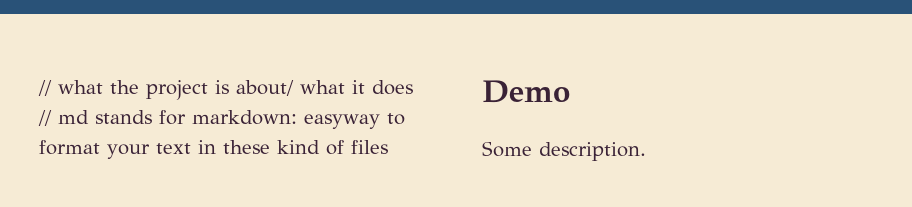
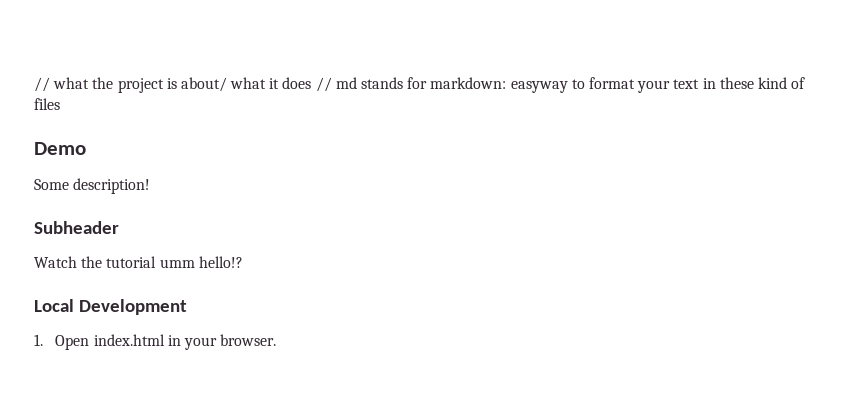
- Some description.
+ Some description!
+ Subheader
+ Watch the tutorial umm hello!?
+ Local Development
+ 1. Open index.html in your browser.

